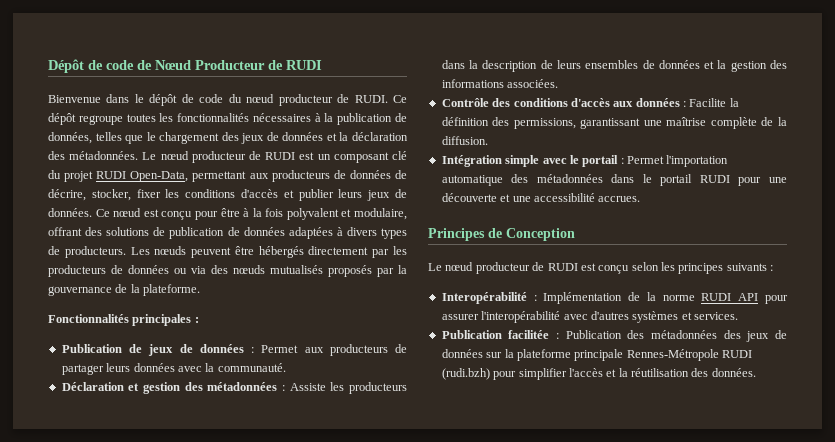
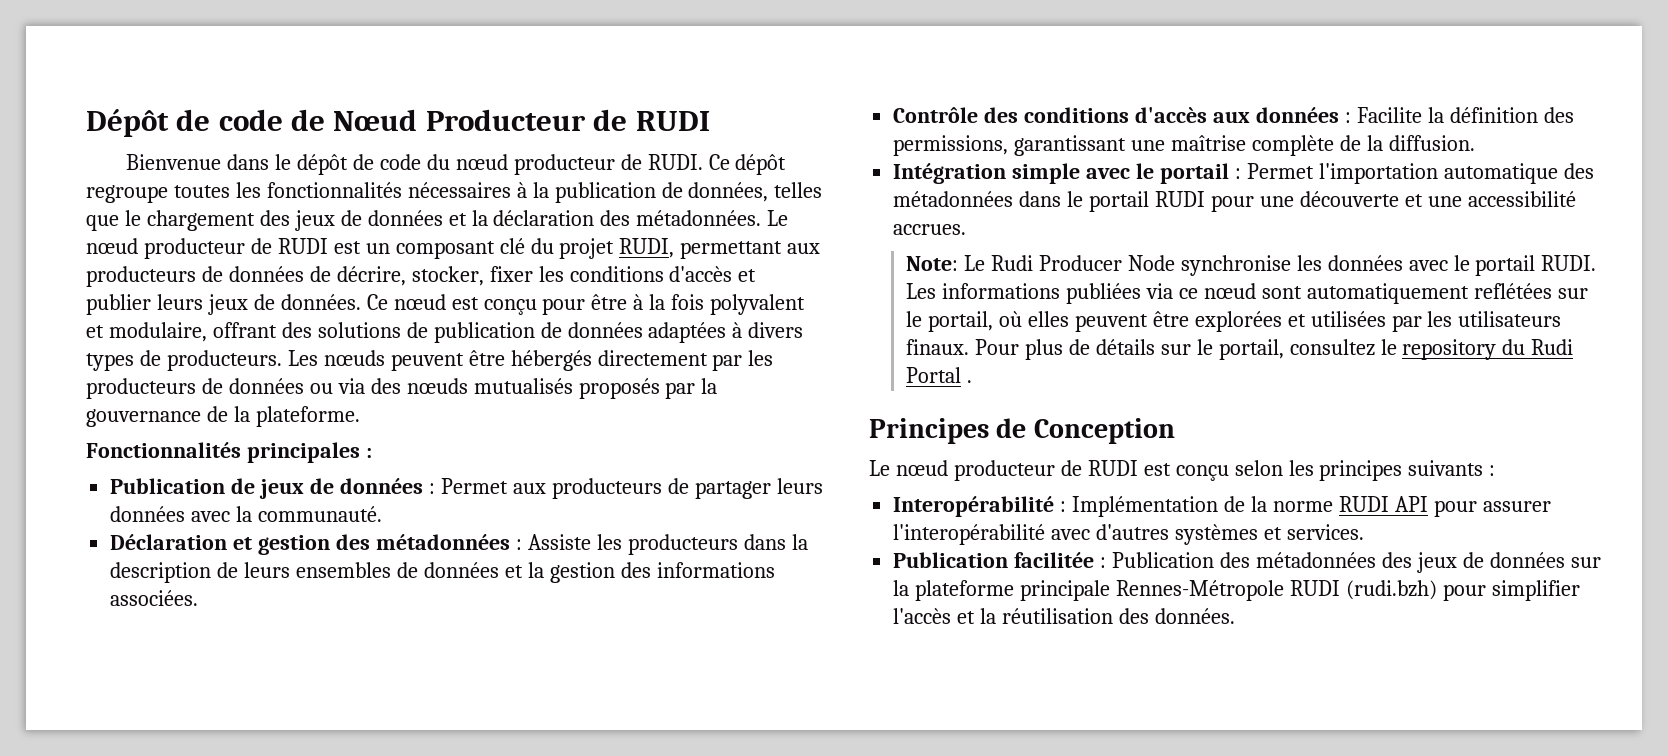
- Le nœud producteur de RUDI est un composant clé du projet RUDI Open-Data, permettant aux producteurs de données de décrire, stocker, fixer les conditions d'accès et publier leurs jeux de données.
+ Le nœud producteur de RUDI est un composant clé du projet RUDI, permettant aux producteurs de données de décrire, stocker, fixer les conditions d'accès et publier leurs jeux de données.
+ Note: Le Rudi Producer Node synchronise les données avec le portail RUDI. Les informations publiées via ce nœud sont automatiquement reflétées sur le portail, où elles peuvent être explorées et utilisées par les utilisateurs finaux. Pour plus de détails sur le portail, consultez le repository du Rudi Portal .

